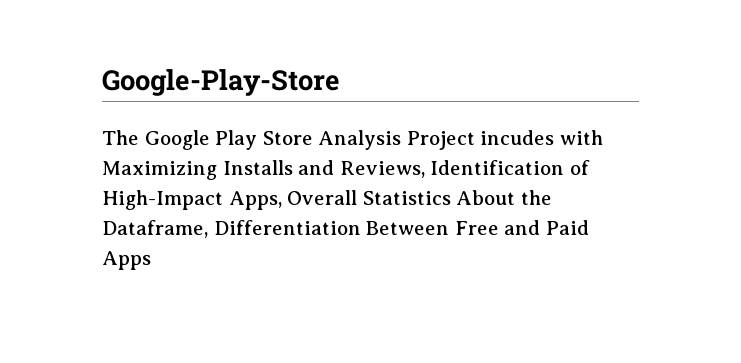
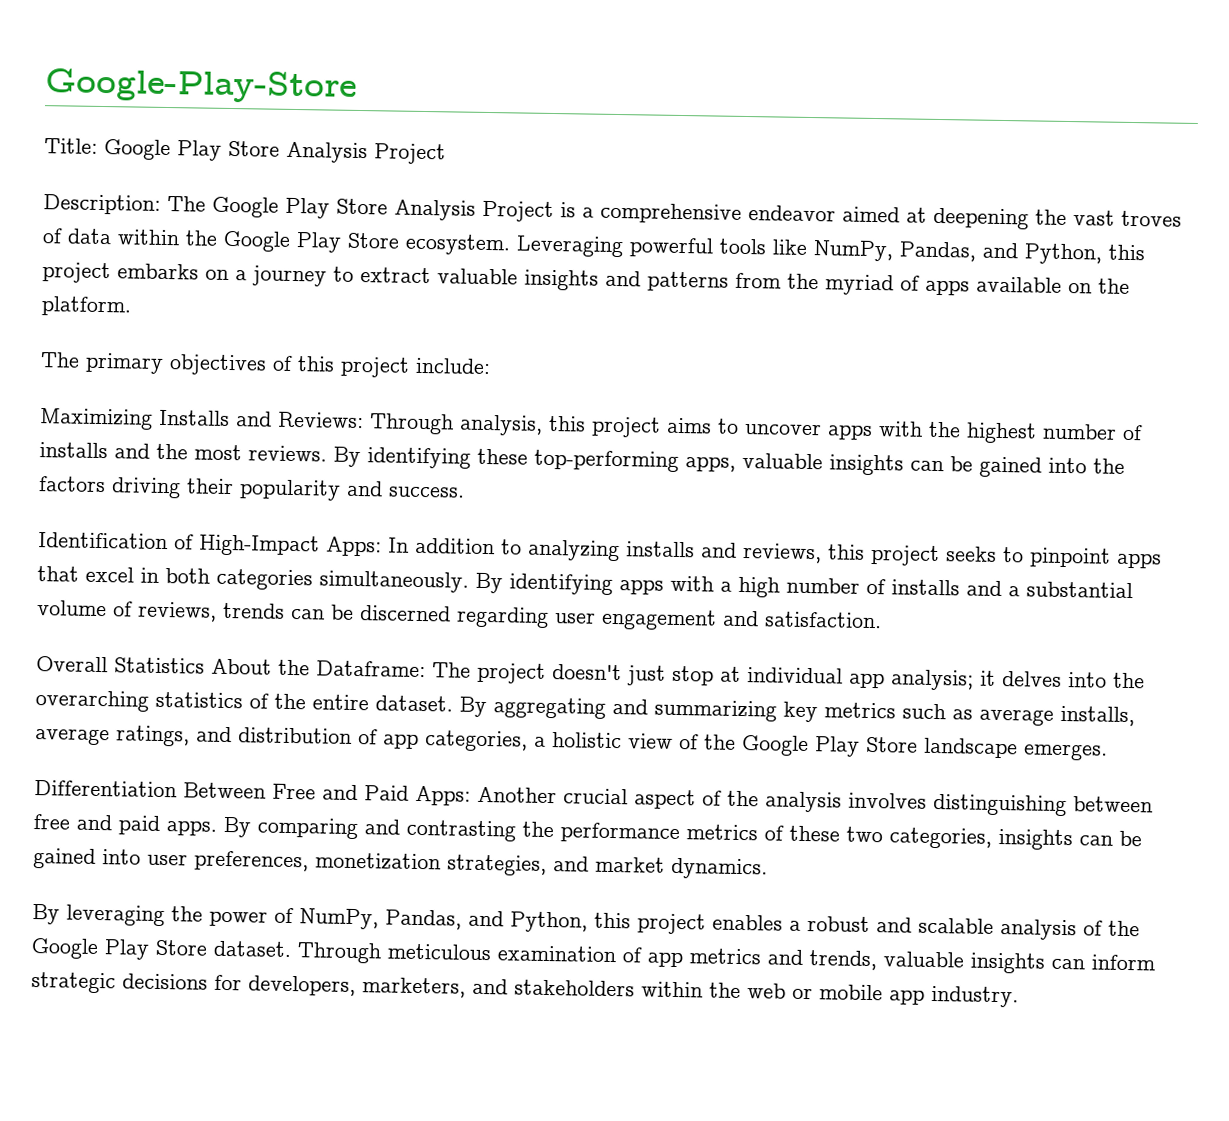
- The Google Play Store Analysis Project incudes with Maximizing Installs and Reviews, Identification of High-Impact Apps, Overall Statistics About the Dataframe, Differentiation Between Free and Paid Apps
+ Title: Google Play Store Analysis Project
+ Description: The Google Play Store Analysis Project is a comprehensive endeavor aimed at deepening the vast troves of data within the Google Play Store ecosystem. Leveraging powerful tools like NumPy, Pandas, and Python, this project embarks on a journey to extract valuable insights and patterns from the myriad of apps available on the platform.
+ The primary objectives of this project include:
+ Maximizing Installs and Reviews: Through analysis, this project aims to uncover apps with the highest number of installs and the most reviews. By identifying these top-performing apps, valuable insights can be gained into the factors driving their popularity and success.
+ Identification of High-Impact Apps: In addition to analyzing installs and reviews, this project seeks to pinpoint apps that excel in both categories simultaneously. By identifying apps with a high number of installs and a substantial volume of reviews, trends can be discerned regarding user engagement and satisfaction.
+ Overall Statistics About the Dataframe: The project doesn't just stop at individual app analysis; it delves into the overarching statistics of the entire dataset. By aggregating and summarizing key metrics such as average installs, average ratings, and distribution of app categories, a holistic view of the Google Play Store landscape emerges.
+ Differentiation Between Free and Paid Apps: Another crucial aspect of the analysis involves distinguishing between free and paid apps. By comparing and contrasting the performance metrics of these two categories, insights can be gained into user preferences, monetization strategies, and market dynamics.
+ By leveraging the power of NumPy, Pandas, and Python, this project enables a robust and scalable analysis of the Google Play Store dataset. Through meticulous examination of app metrics and trends, valuable insights can inform strategic decisions for developers, marketers, and stakeholders within the web or mobile app industry.

